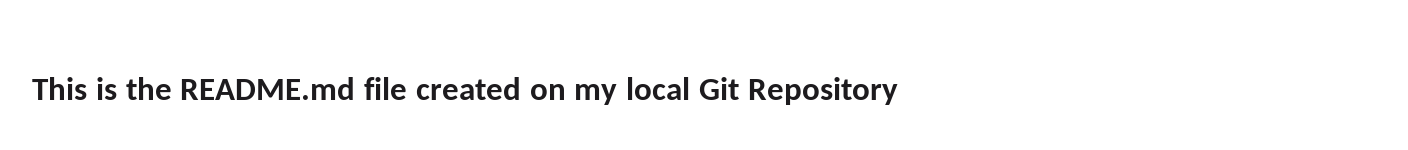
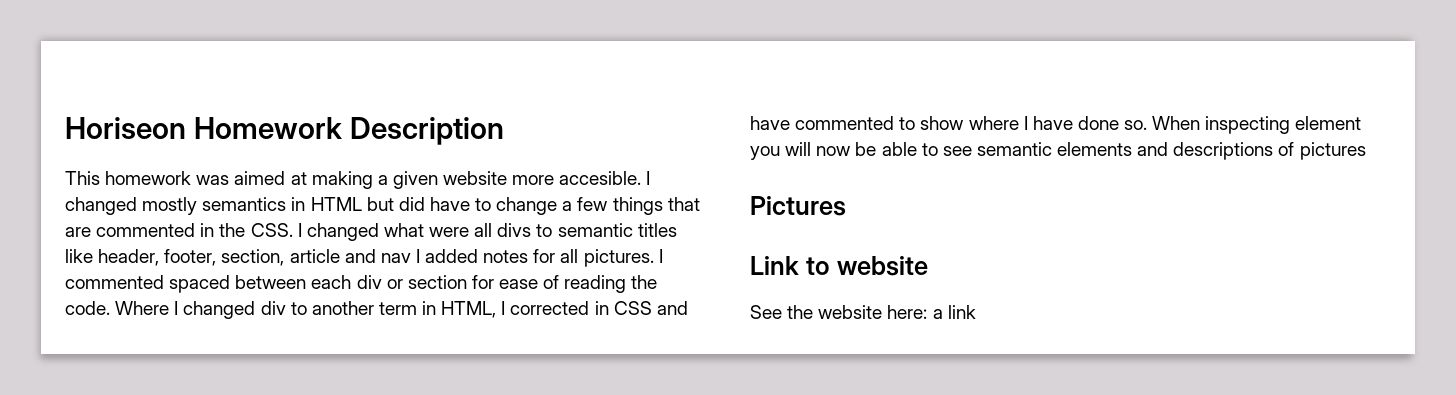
- This is the README.md file created on my local Git Repository
+ Horiseon Homework Description
+ This homework was aimed at making a given website more accesible. I changed mostly semantics in HTML but did have to change a few things that are commented in the CSS. I changed what were all divs to semantic titles like header, footer, section, article and nav I added notes for all pictures. I commented spaced between each div or section for ease of reading the code. Where I changed div to another term in HTML, I corrected in CSS and have commented to show where I have done so. When inspecting element you will now be able to see semantic elements and descriptions of pictures
+ Pictures
+ Link to website
+ See the website here: a link

